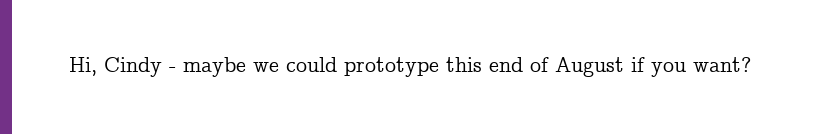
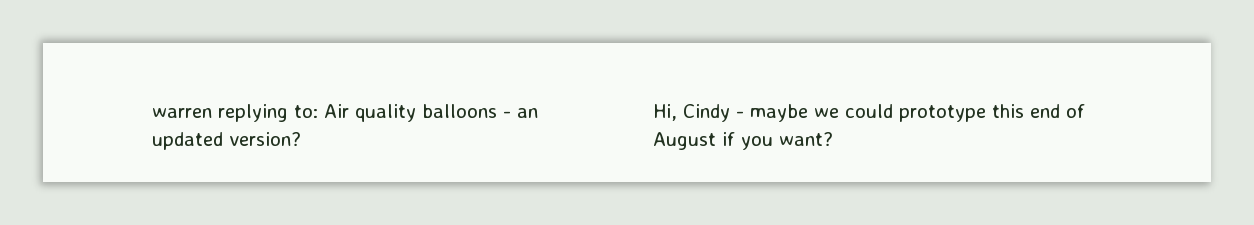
+ warren replying to: Air quality balloons - an updated version?

